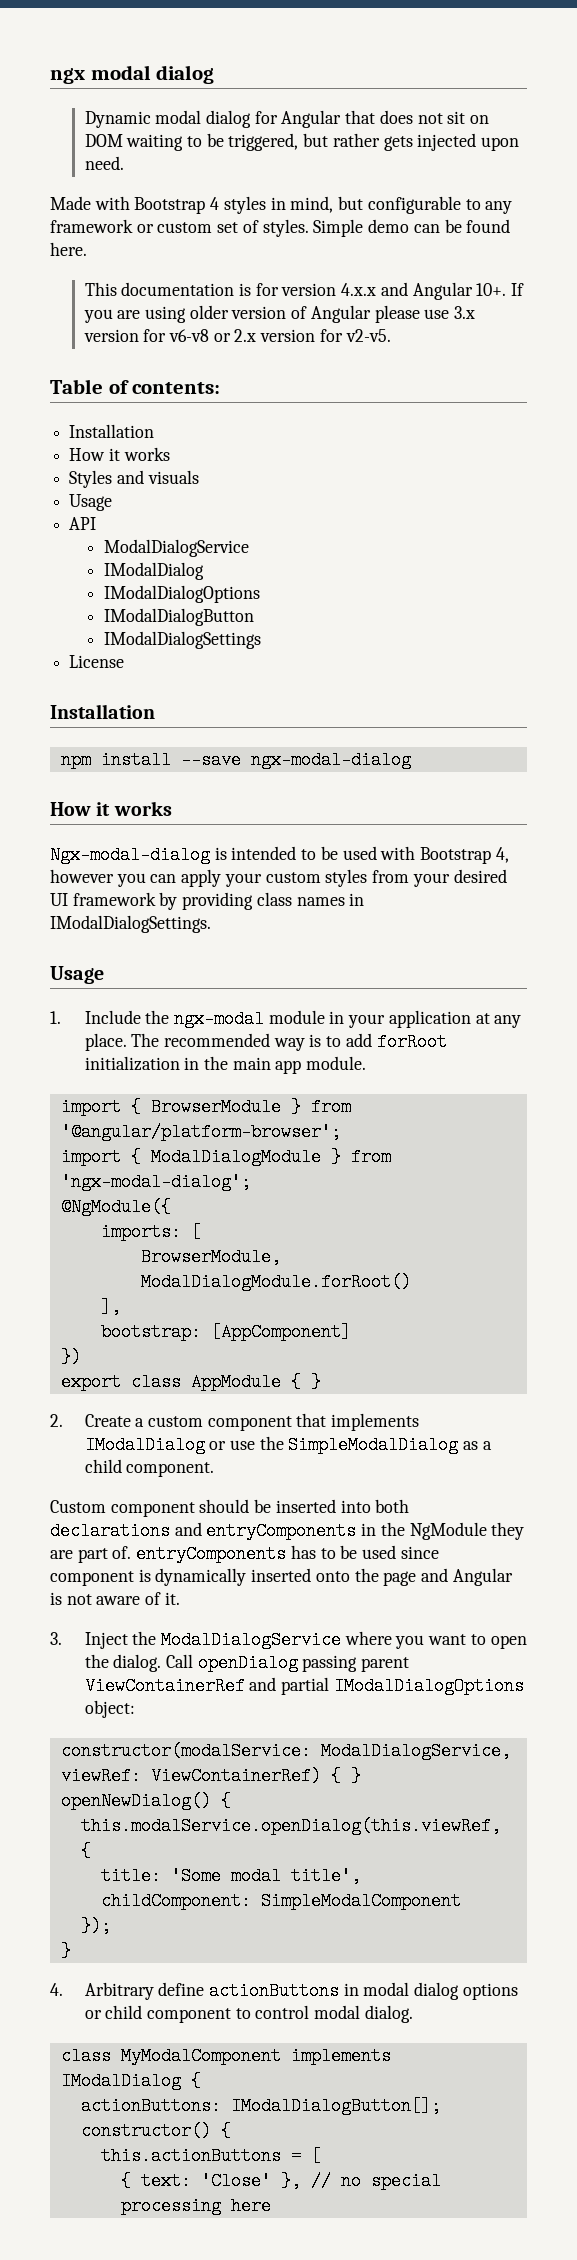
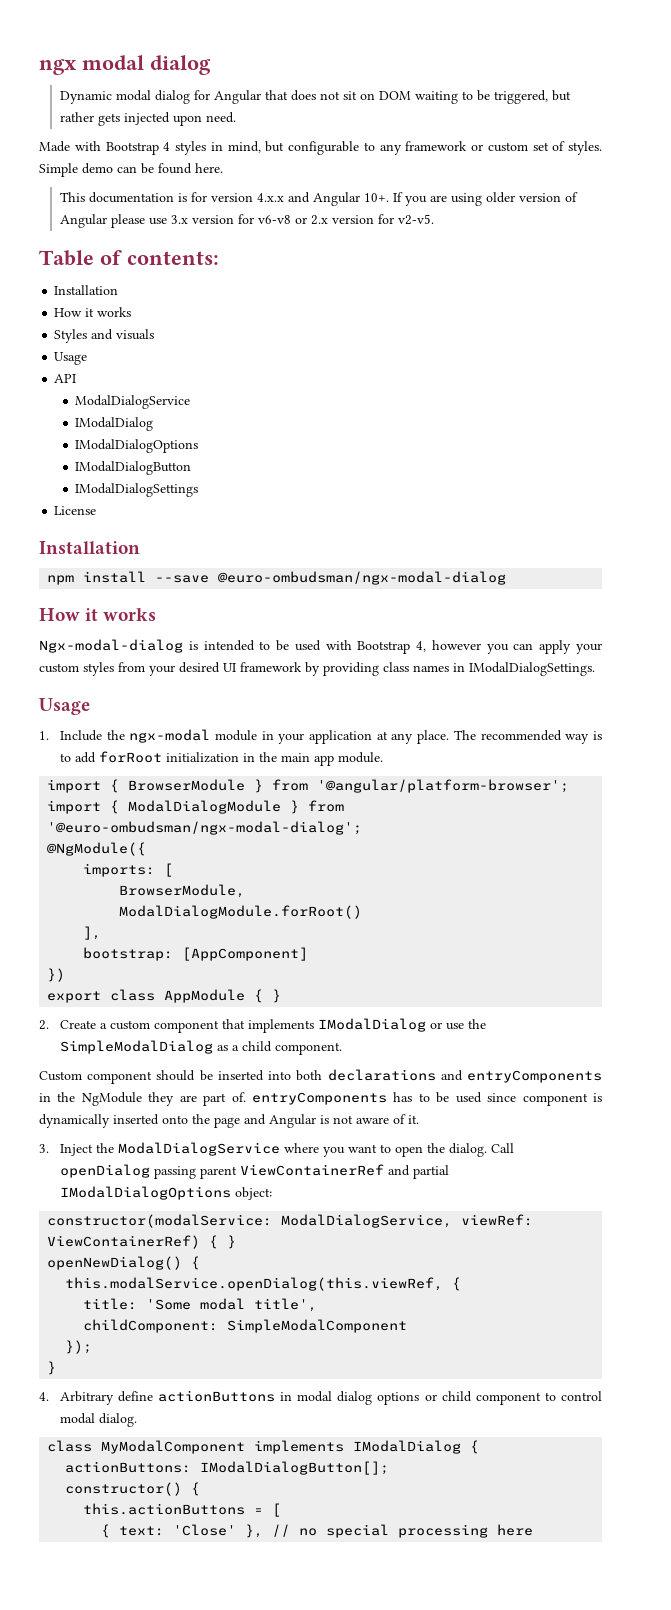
- npm install --save ngx-modal-dialog
+ npm install --save @euro-ombudsman/ngx-modal-dialog
- import { ModalDialogModule } from 'ngx-modal-dialog';
+ import { ModalDialogModule } from '@euro-ombudsman/ngx-modal-dialog';

